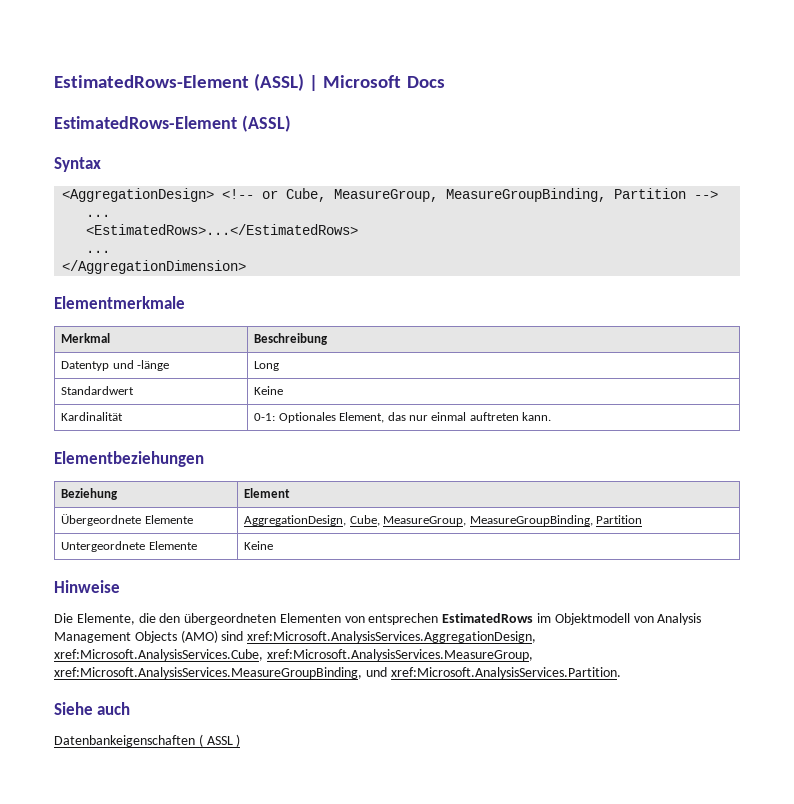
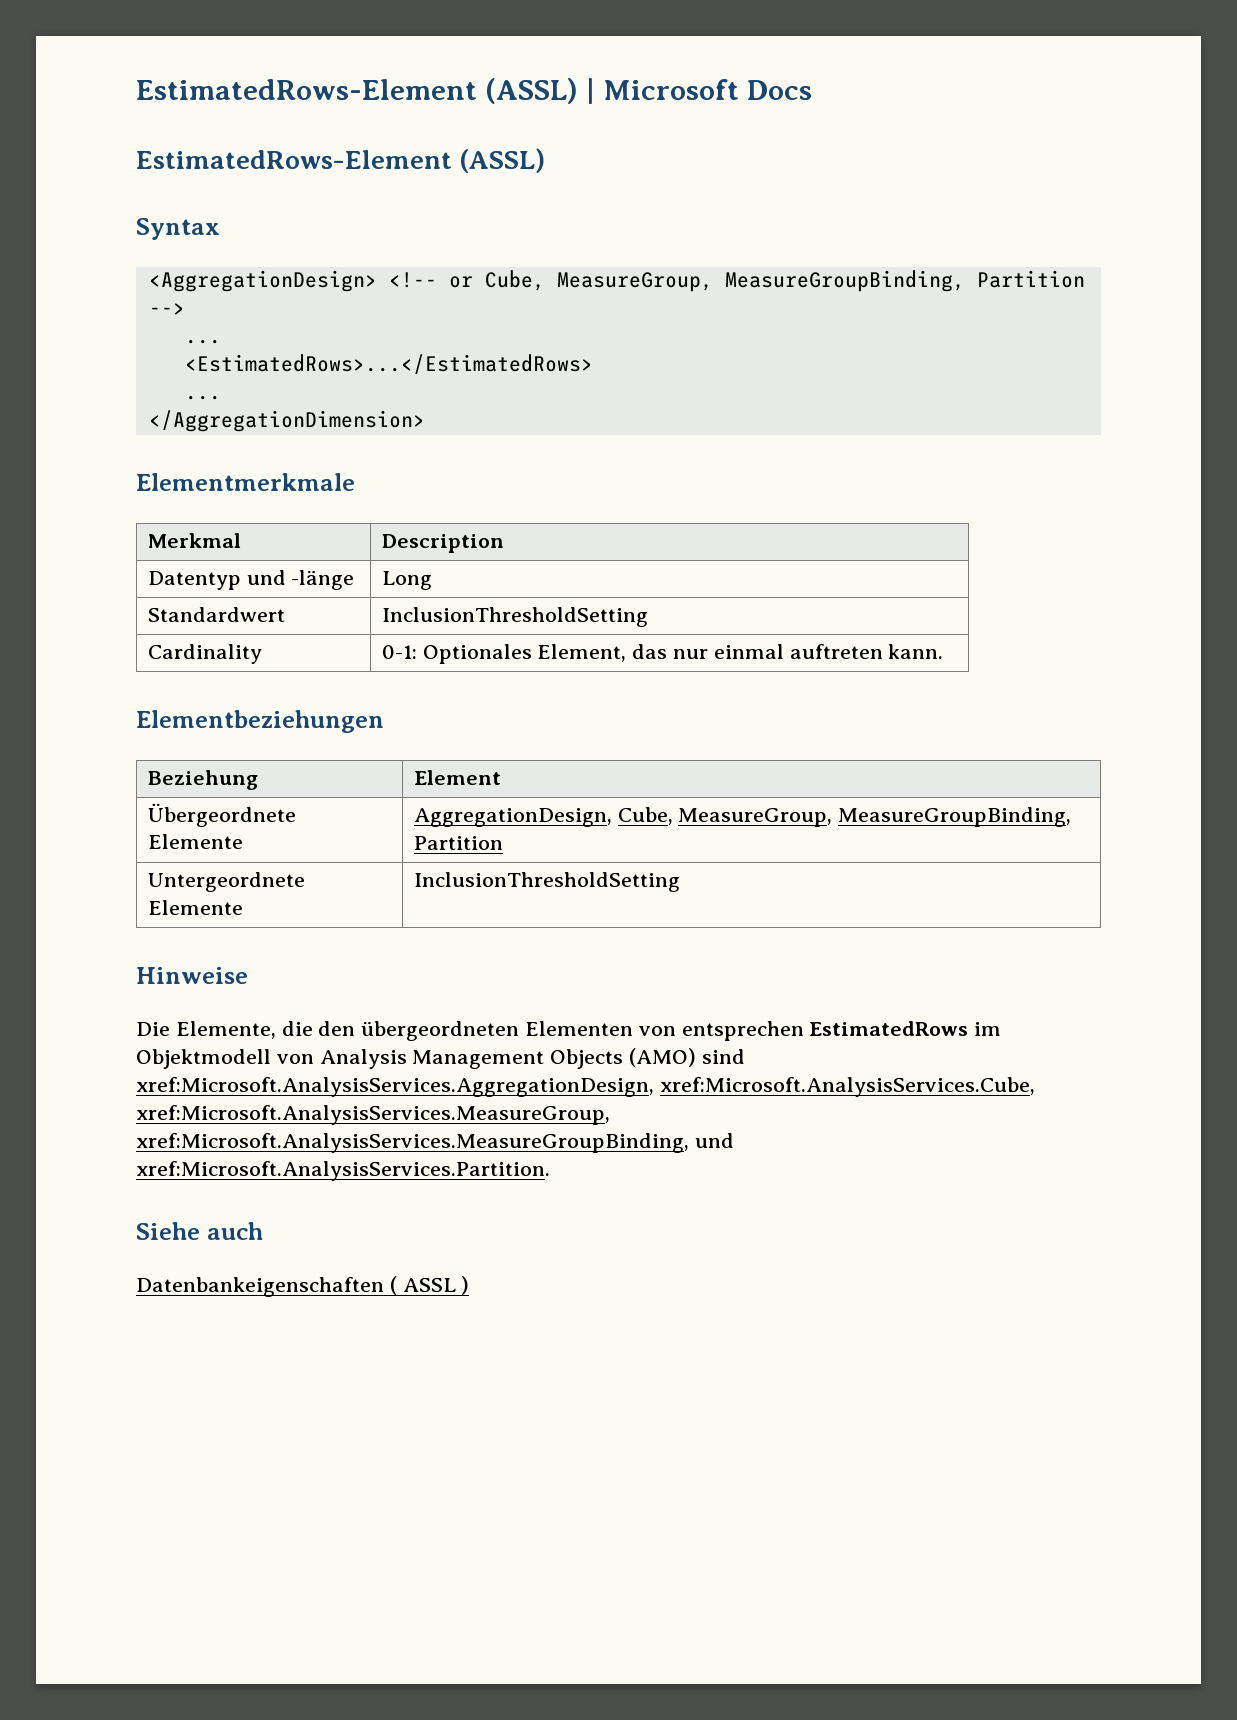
- Merkmal | Beschreibung
+ Merkmal | Description
- Standardwert | Keine
- Kardinalität | 0-1: Optionales Element, das nur einmal auftreten kann.
+ Standardwert | InclusionThresholdSetting
+ Cardinality | 0-1: Optionales Element, das nur einmal auftreten kann.
- Untergeordnete Elemente | Keine
+ Untergeordnete Elemente | InclusionThresholdSetting

